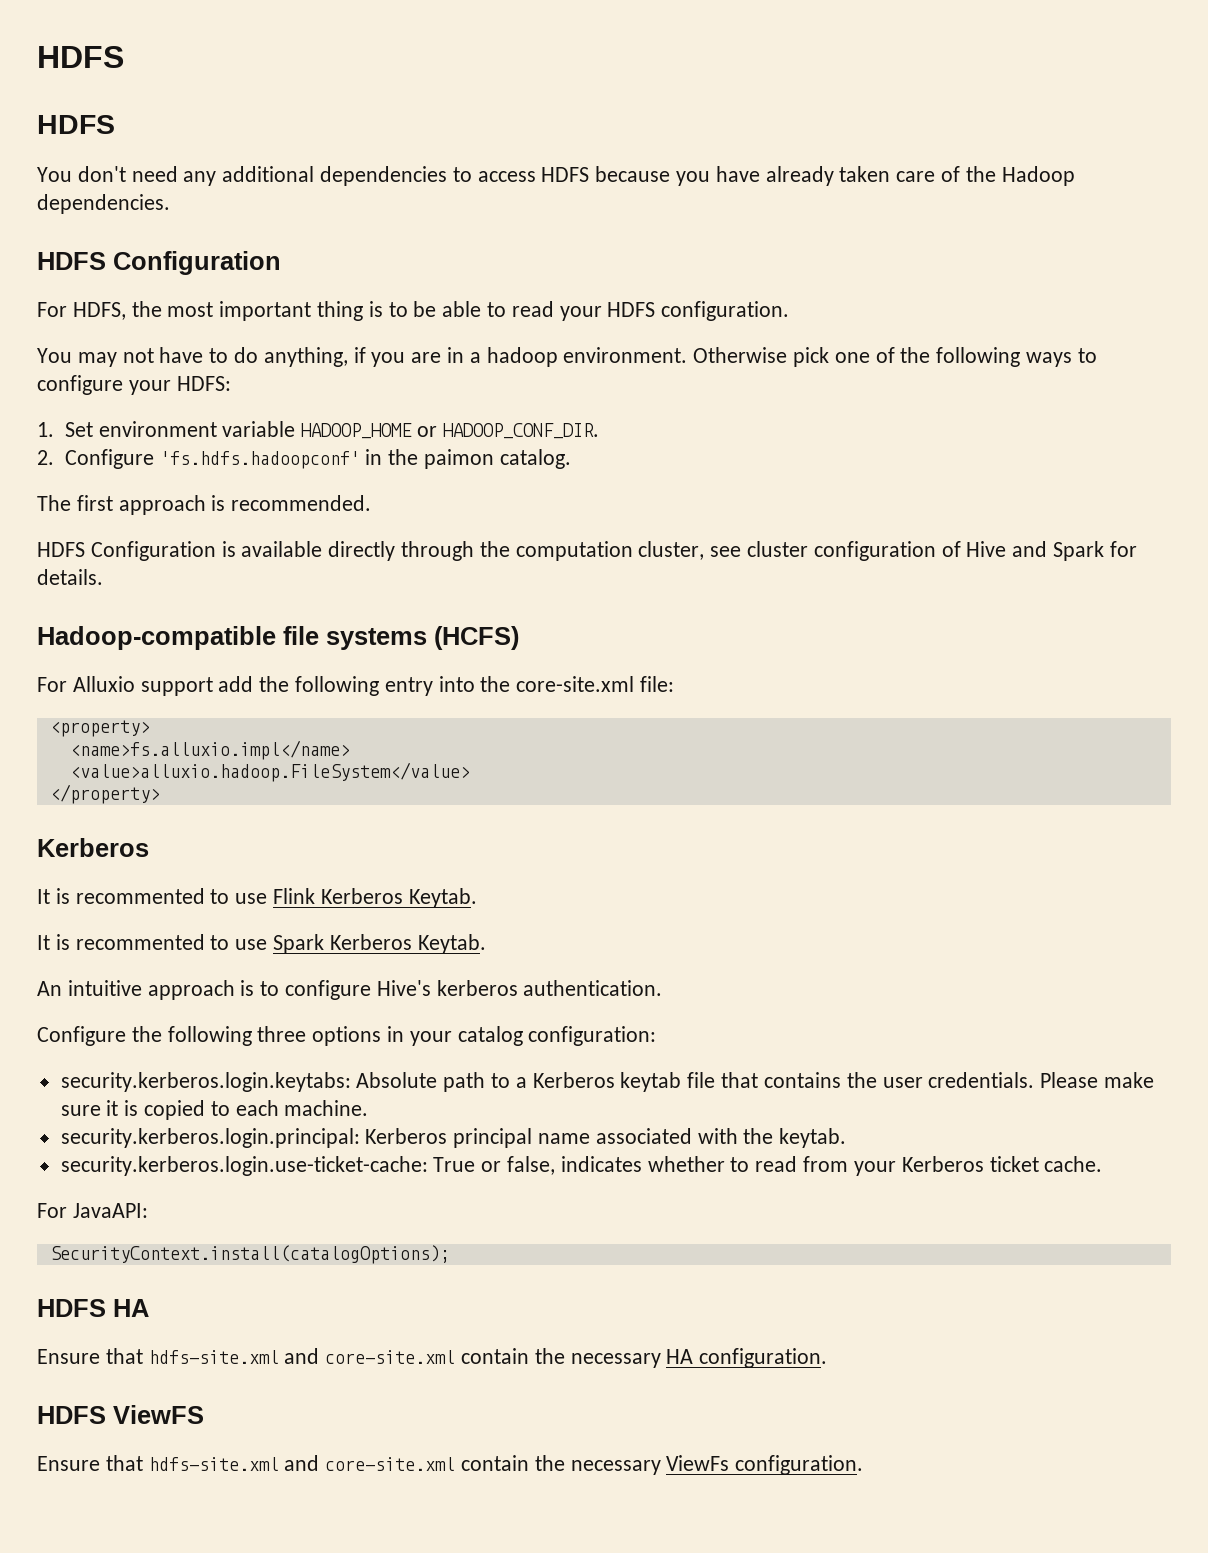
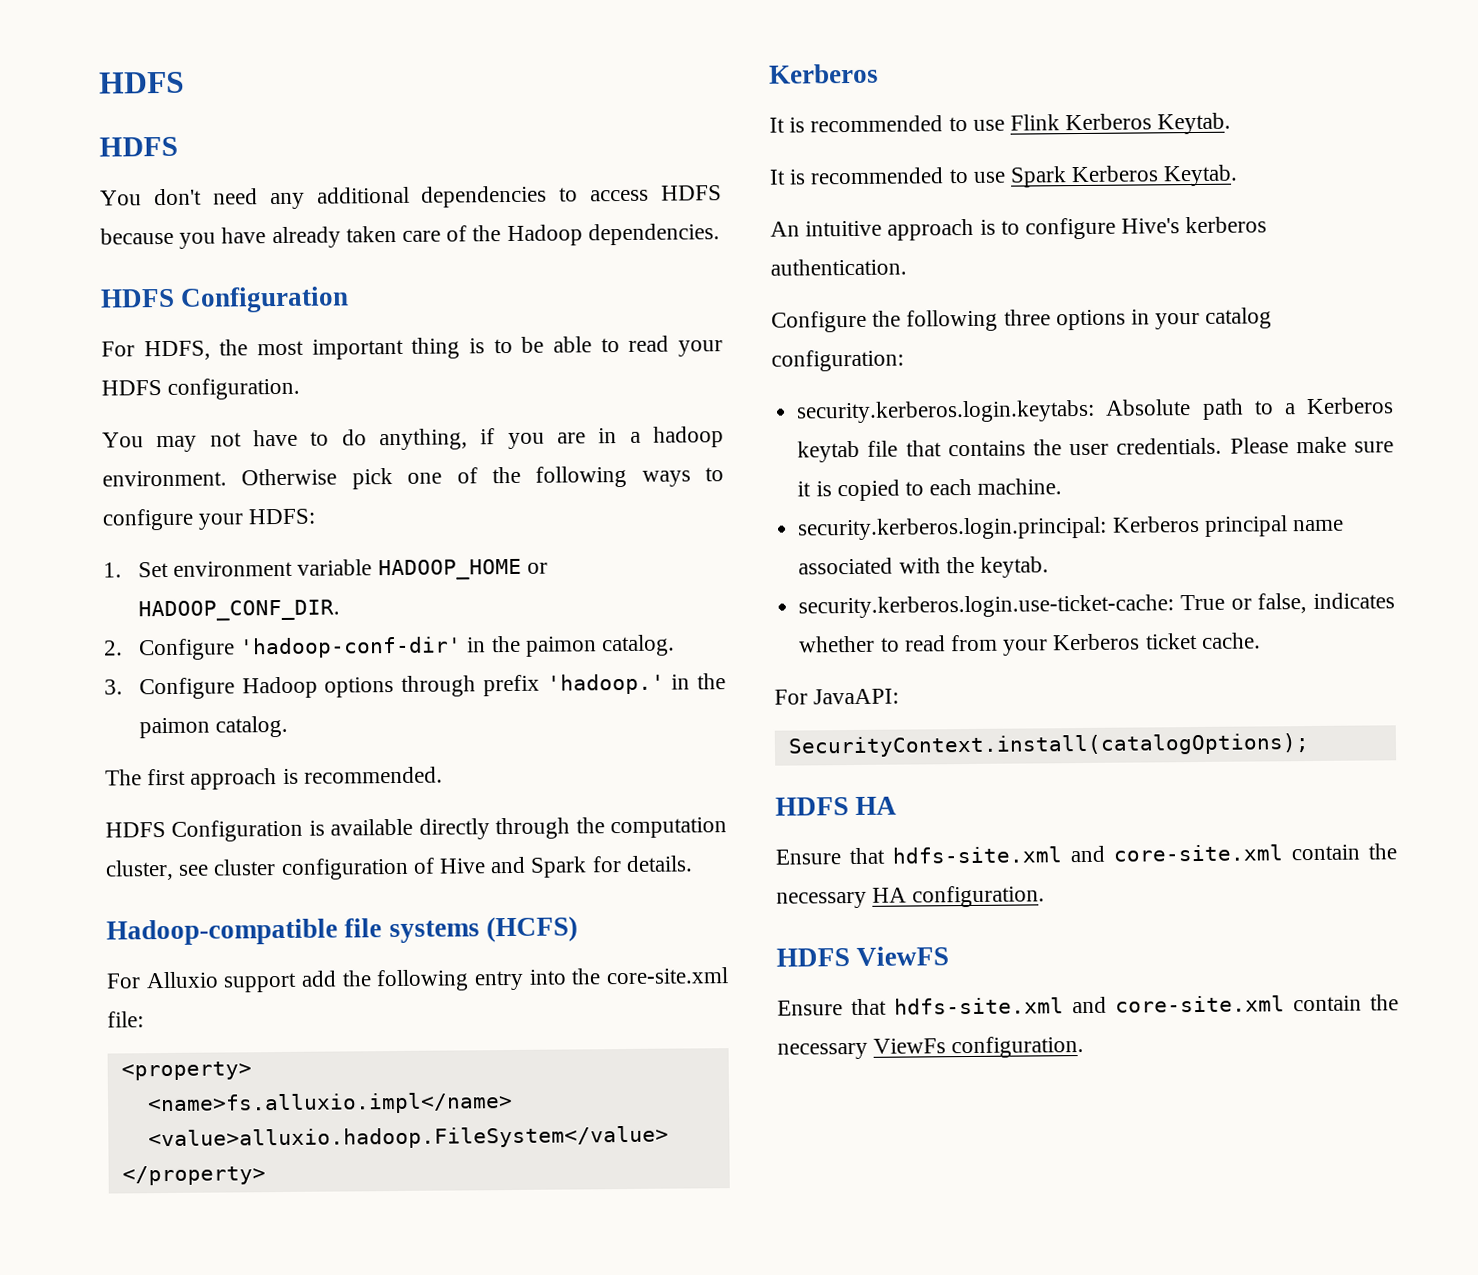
- 2. Configure 'fs.hdfs.hadoopconf' in the paimon catalog.
+ 2. Configure 'hadoop-conf-dir' in the paimon catalog.
+ 3. Configure Hadoop options through prefix 'hadoop.' in the paimon catalog.
- It is recommented to use Flink Kerberos Keytab.
+ It is recommended to use Flink Kerberos Keytab.
- It is recommented to use Spark Kerberos Keytab.
+ It is recommended to use Spark Kerberos Keytab.

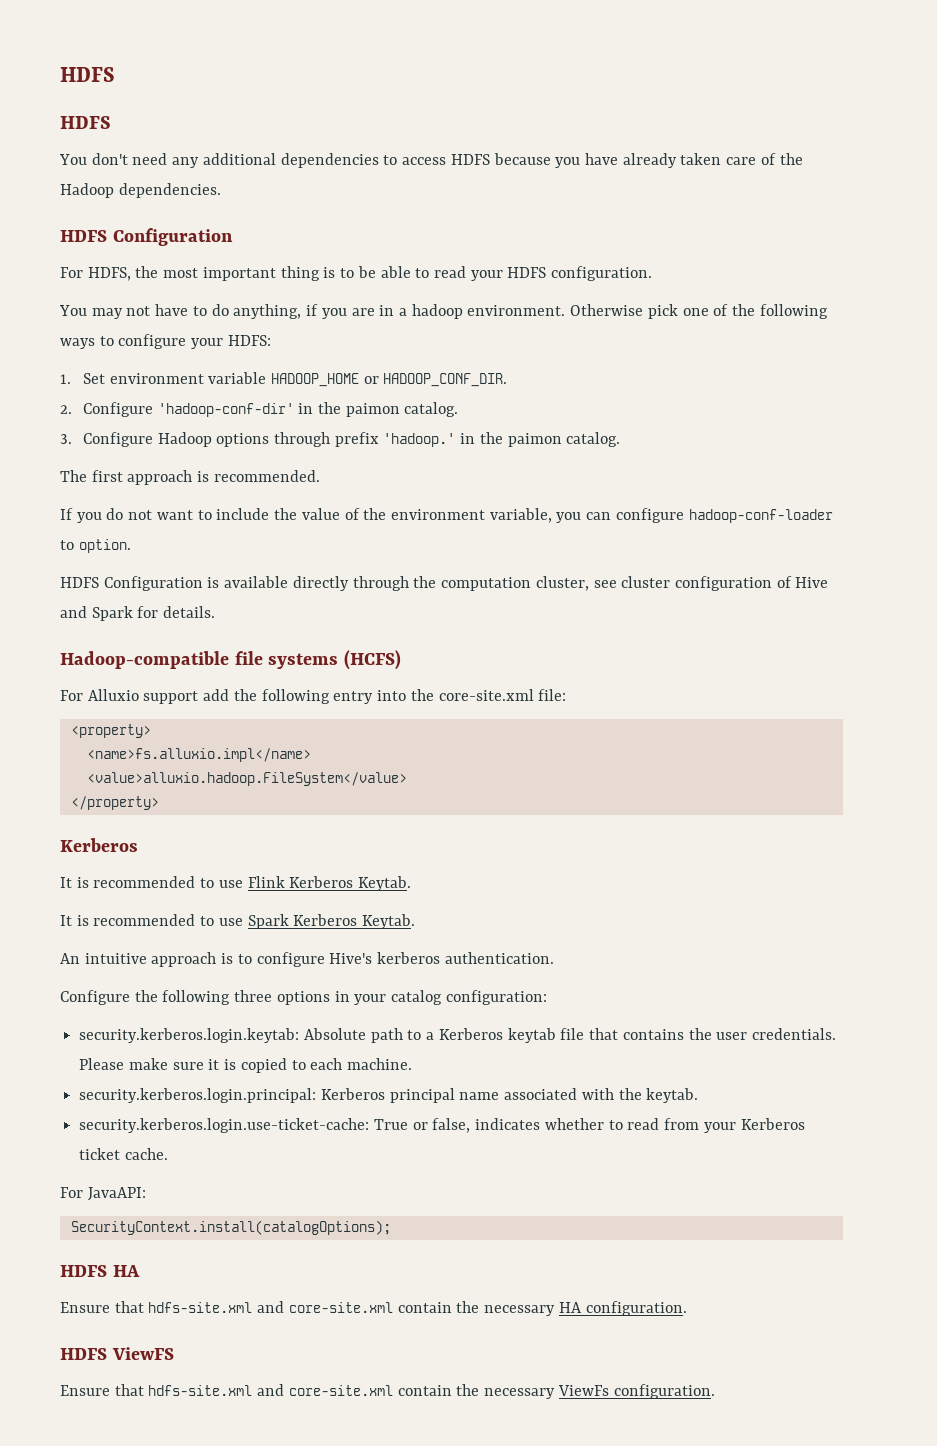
+ If you do not want to include the value of the environment variable, you can configure hadoop-conf-loader to option.
- security.kerberos.login.keytabs: Absolute path to a Kerberos keytab file that contains the user credentials.
+ security.kerberos.login.keytab: Absolute path to a Kerberos keytab file that contains the user credentials.

